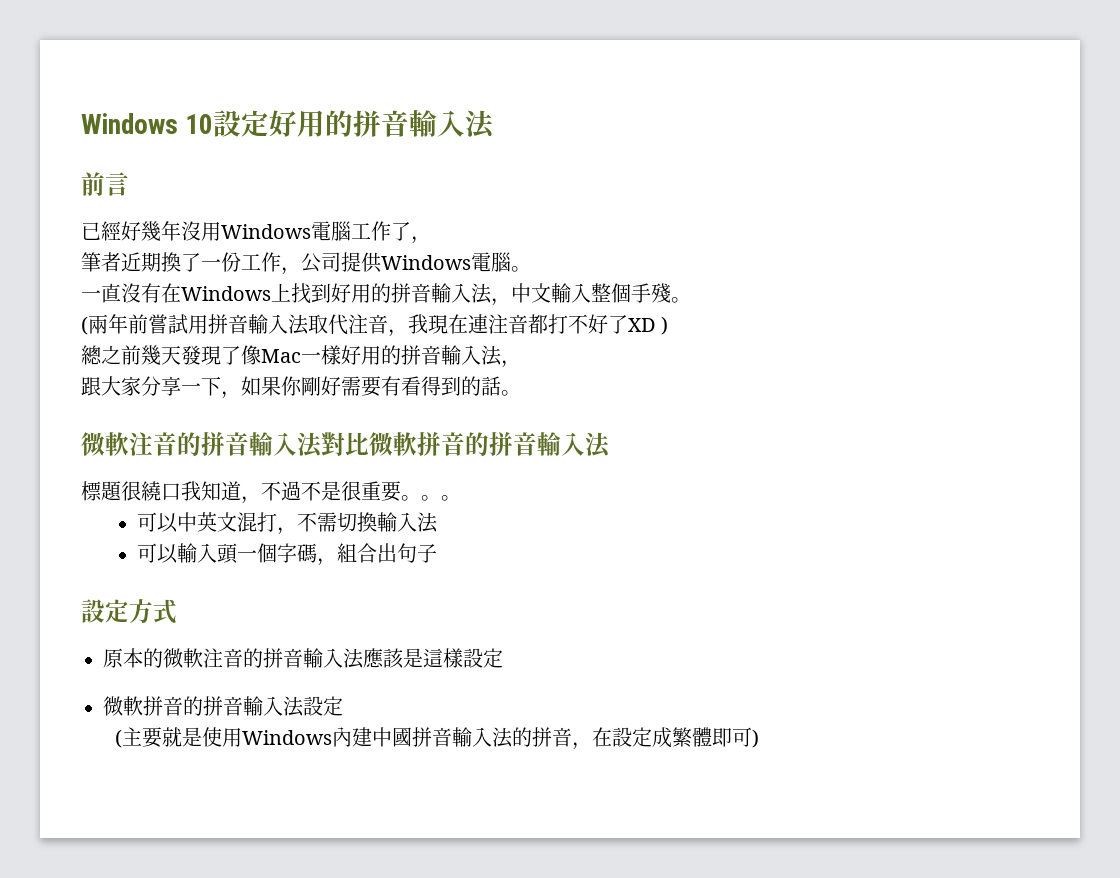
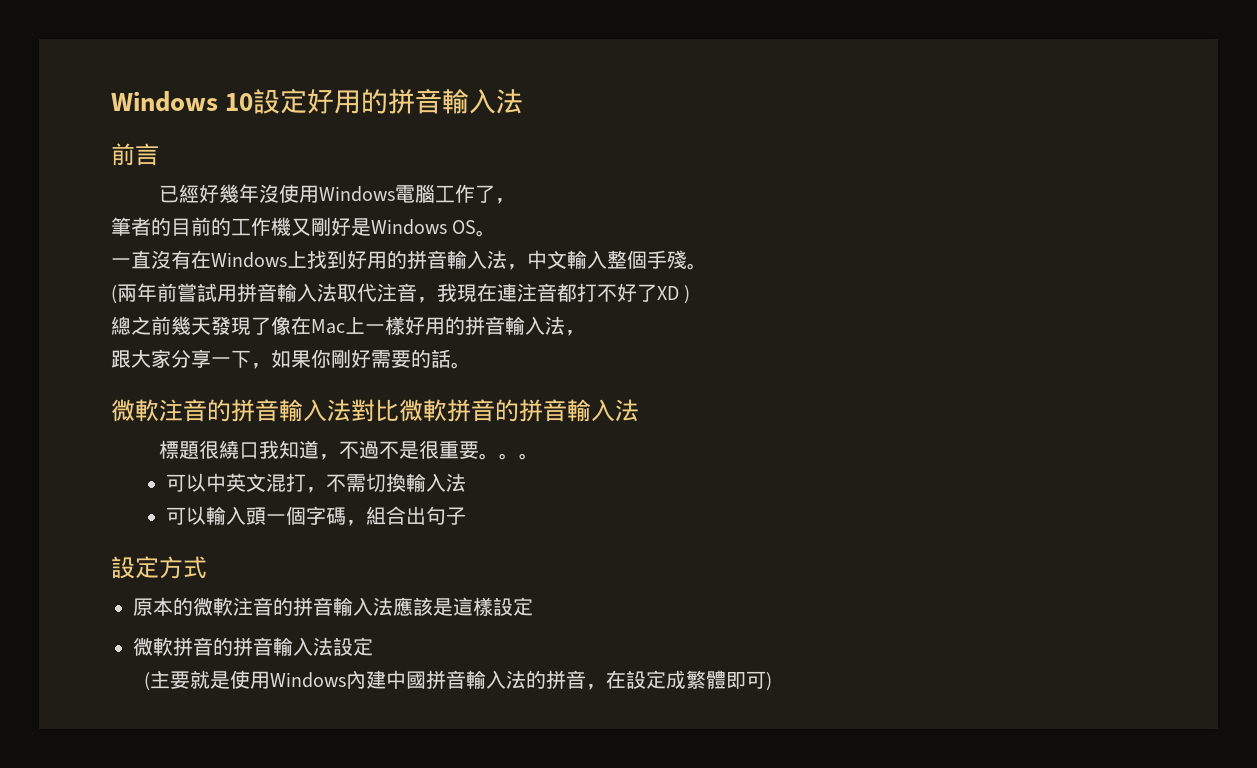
- 已經好幾年沒用Windows電腦工作了，
+ 已經好幾年沒使用Windows電腦工作了，
- 筆者近期換了一份工作，公司提供Windows電腦。
+ 筆者的目前的工作機又剛好是Windows OS。
- 總之前幾天發現了像Mac一樣好用的拼音輸入法，
+ 總之前幾天發現了像在Mac上一樣好用的拼音輸入法，
- 跟大家分享一下，如果你剛好需要有看得到的話。
+ 跟大家分享一下，如果你剛好需要的話。

